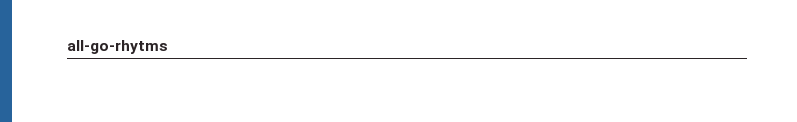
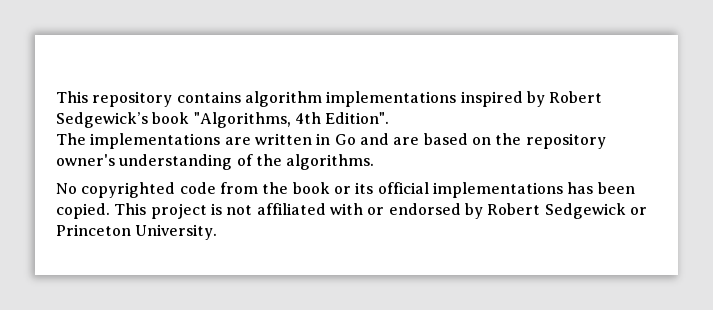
- all-go-rhytms
+ This repository contains algorithm implementations inspired by Robert Sedgewick’s book "Algorithms, 4th Edition".
+ The implementations are written in Go and are based on the repository owner's understanding of the algorithms.
+ No copyrighted code from the book or its official implementations has been copied. This project is not affiliated with or endorsed by Robert Sedgewick or Princeton University.

